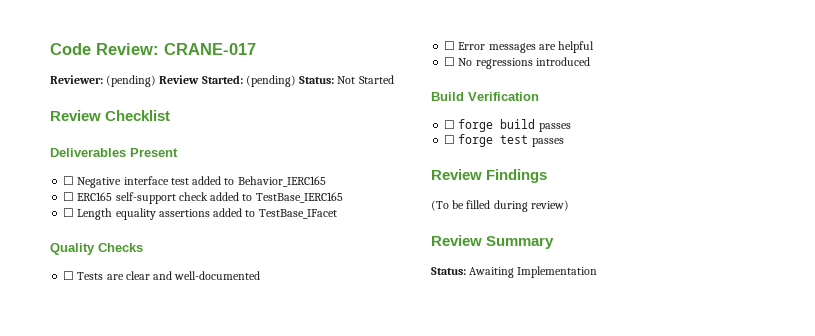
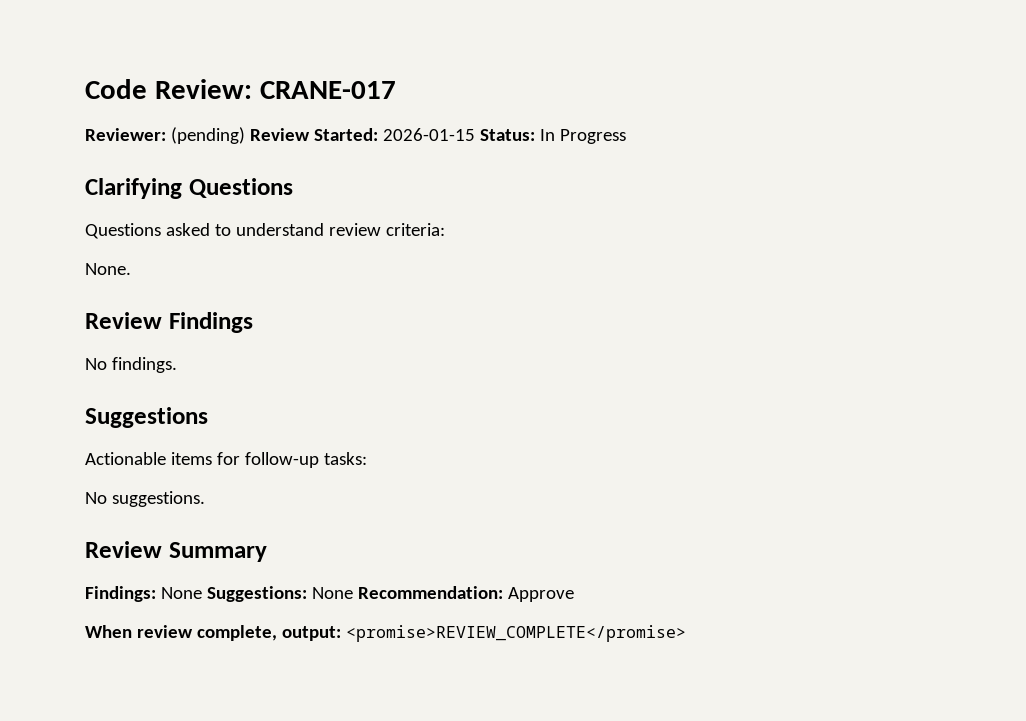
- Reviewer: (pending) Review Started: (pending) Status: Not Started
- Review Checklist
- Deliverables Present
- ☐ Negative interface test added to Behavior_IERC165
- ☐ ERC165 self-support check added to TestBase_IERC165
- ☐ Length equality assertions added to TestBase_IFacet
- Quality Checks
- ☐ Tests are clear and well-documented
- ☐ Error messages are helpful
- ☐ No regressions introduced
- Build Verification
- ☐ forge build passes
- ☐ forge test passes
+ Reviewer: (pending) Review Started: 2026-01-15 Status: In Progress
+ Clarifying Questions
+ Questions asked to understand review criteria:
+ None.
  Review Findings
- (To be filled during review)
+ No findings.
+ Suggestions
+ Actionable items for follow-up tasks:
+ No suggestions.
  Review Summary
- Status: Awaiting Implementation
+ Findings: None Suggestions: None Recommendation: Approve
+ When review complete, output: <promise>REVIEW_COMPLETE</promise>

